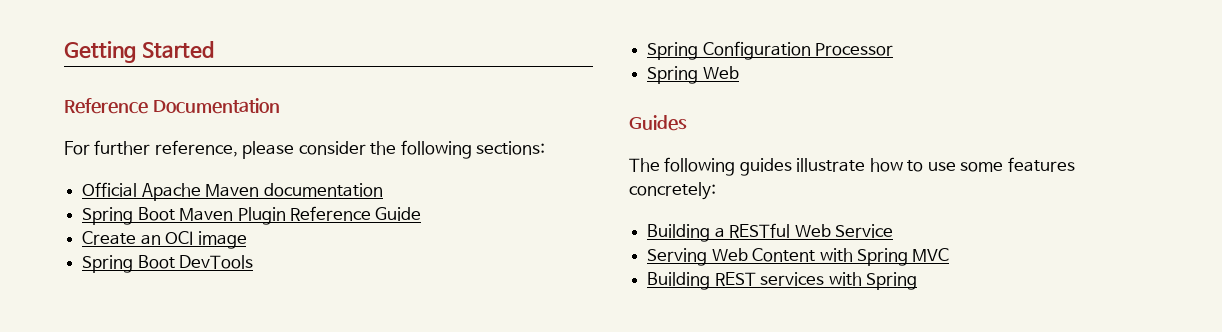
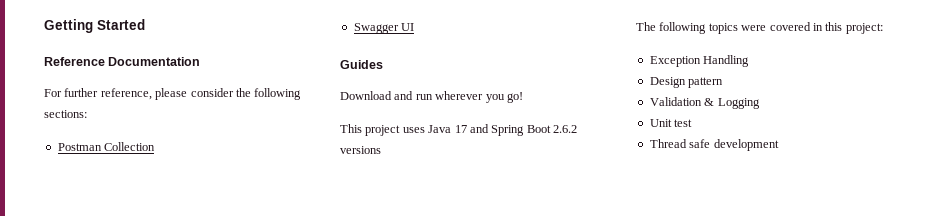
- Official Apache Maven documentation
- Spring Boot Maven Plugin Reference Guide
- Create an OCI image
- Spring Boot DevTools
- Spring Configuration Processor
- Spring Web
+ Postman Collection
+ Swagger UI
  Guides
- The following guides illustrate how to use some features concretely:
- Building a RESTful Web Service
- Serving Web Content with Spring MVC
- Building REST services with Spring
+ Download and run wherever you go!
+ This project uses Java 17 and Spring Boot 2.6.2 versions
+ The following topics were covered in this project:
+ Exception Handling
+ Design pattern
+ Validation & Logging
+ Unit test
+ Thread safe development

